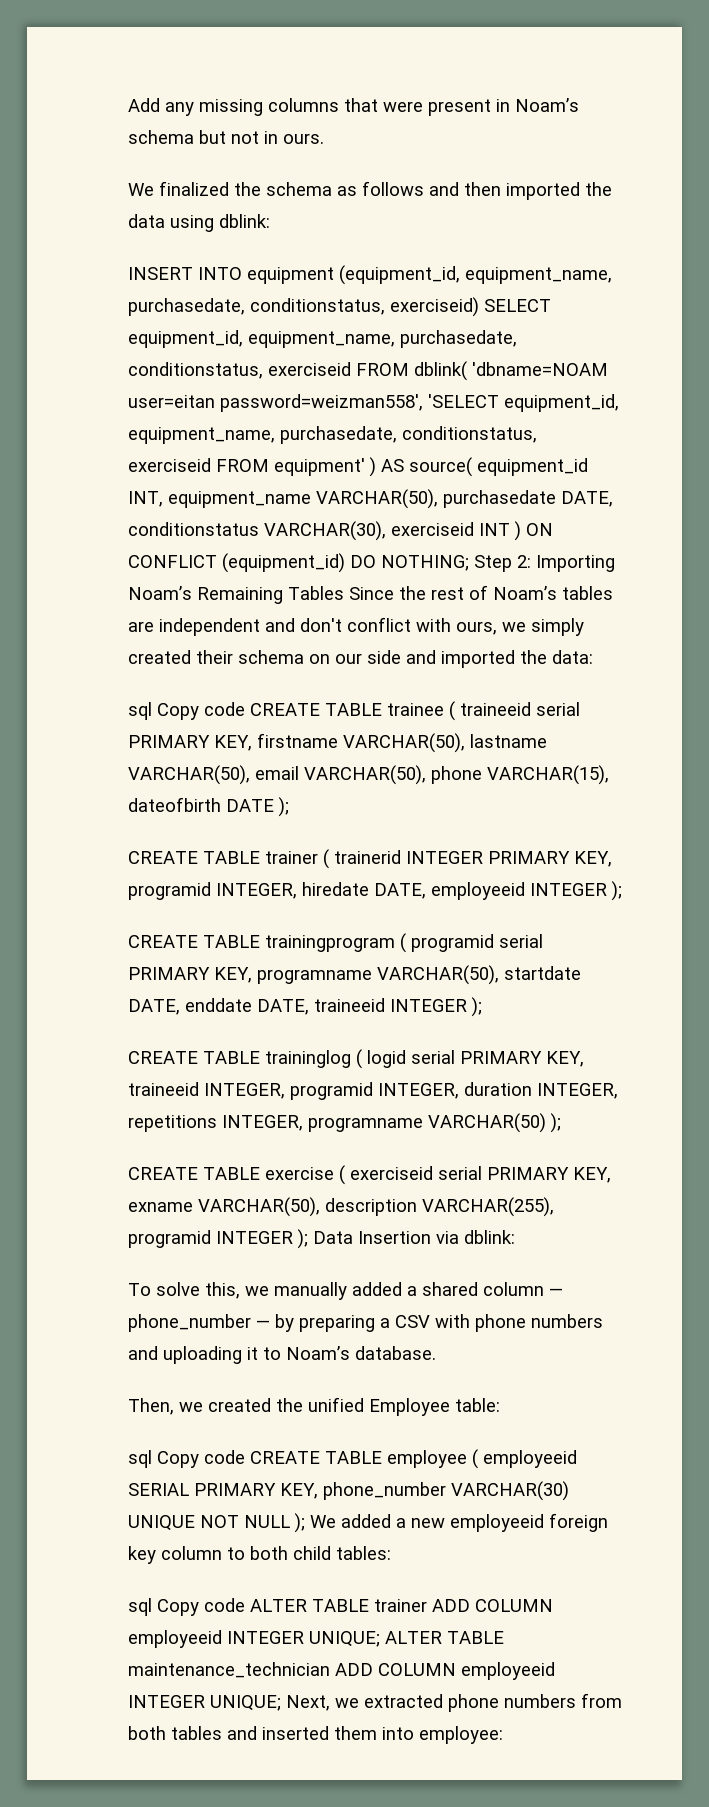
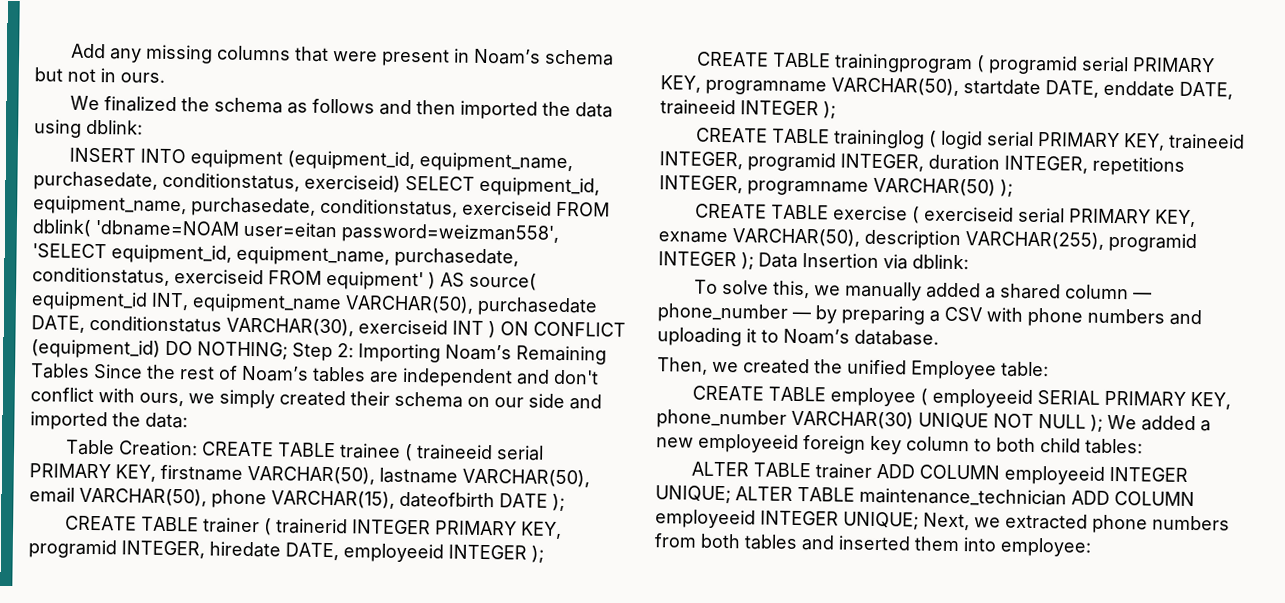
- sql Copy code CREATE TABLE trainee ( traineeid serial PRIMARY KEY, firstname VARCHAR(50), lastname VARCHAR(50), email VARCHAR(50), phone VARCHAR(15), dateofbirth DATE );
+ Table Creation: CREATE TABLE trainee ( traineeid serial PRIMARY KEY, firstname VARCHAR(50), lastname VARCHAR(50), email VARCHAR(50), phone VARCHAR(15), dateofbirth DATE );
- sql Copy code CREATE TABLE employee ( employeeid SERIAL PRIMARY KEY, phone_number VARCHAR(30) UNIQUE NOT NULL ); We added a new employeeid foreign key column to both child tables:
+ CREATE TABLE employee ( employeeid SERIAL PRIMARY KEY, phone_number VARCHAR(30) UNIQUE NOT NULL ); We added a new employeeid foreign key column to both child tables:
- sql Copy code ALTER TABLE trainer ADD COLUMN employeeid INTEGER UNIQUE; ALTER TABLE maintenance_technician ADD COLUMN employeeid INTEGER UNIQUE; Next, we extracted phone numbers from both tables and inserted them into employee:
+ ALTER TABLE trainer ADD COLUMN employeeid INTEGER UNIQUE; ALTER TABLE maintenance_technician ADD COLUMN employeeid INTEGER UNIQUE; Next, we extracted phone numbers from both tables and inserted them into employee:

